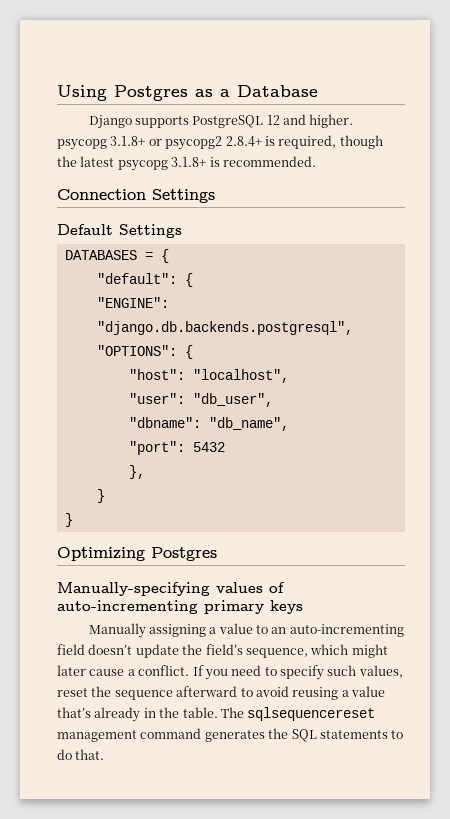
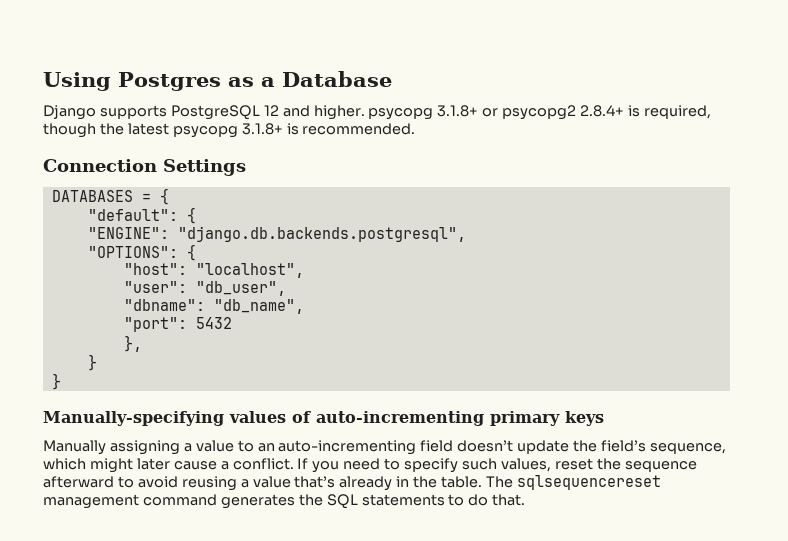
- Default Settings
- Optimizing Postgres

